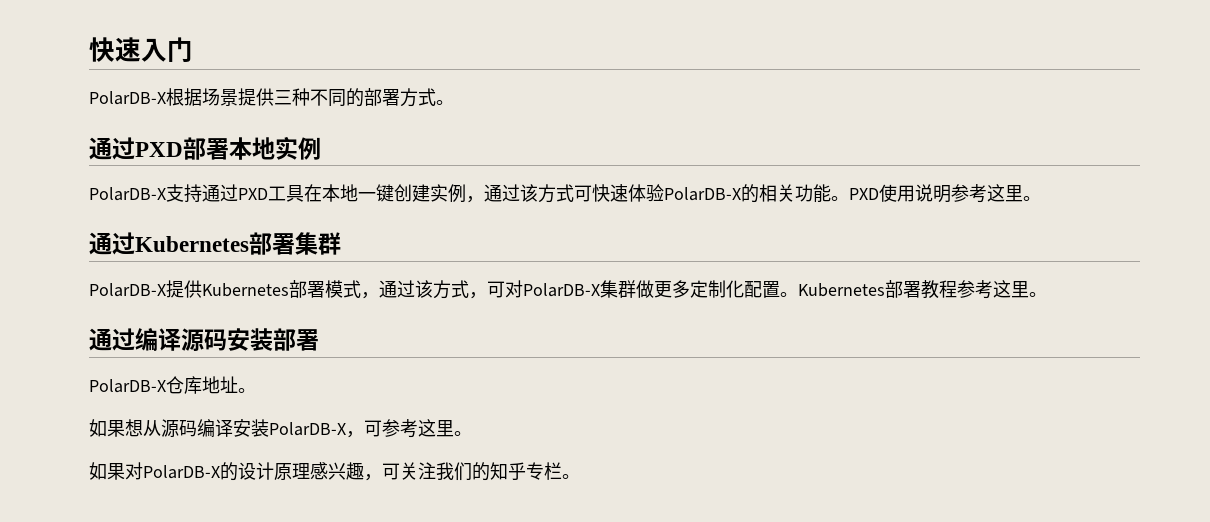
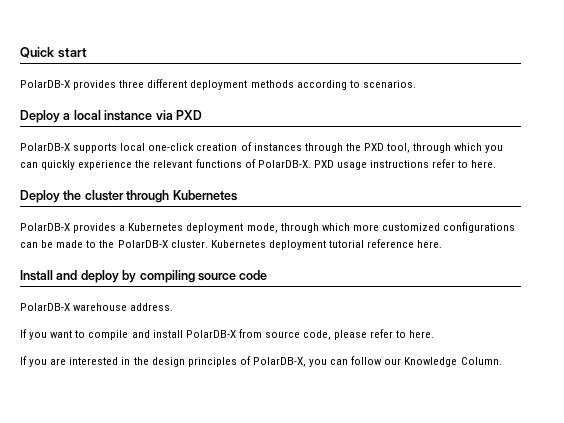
- 快速入门
- PolarDB-X根据场景提供三种不同的部署方式。
- 通过PXD部署本地实例
- PolarDB-X支持通过PXD工具在本地一键创建实例，通过该方式可快速体验PolarDB-X的相关功能。PXD使用说明参考这里。
- 通过Kubernetes部署集群
- PolarDB-X提供Kubernetes部署模式，通过该方式，可对PolarDB-X集群做更多定制化配置。Kubernetes部署教程参考这里。
- 通过编译源码安装部署
- PolarDB-X仓库地址。
- 如果想从源码编译安装PolarDB-X，可参考这里。
- 如果对PolarDB-X的设计原理感兴趣，可关注我们的知乎专栏。
+ Quick start
+ PolarDB-X provides three different deployment methods according to scenarios.
+ Deploy a local instance via PXD
+ PolarDB-X supports local one-click creation of instances through the PXD tool, through which you can quickly experience the relevant functions of PolarDB-X. PXD usage instructions refer to here.
+ Deploy the cluster through Kubernetes
+ PolarDB-X provides a Kubernetes deployment mode, through which more customized configurations can be made to the PolarDB-X cluster. Kubernetes deployment tutorial reference here.
+ Install and deploy by compiling source code
+ PolarDB-X warehouse address.
+ If you want to compile and install PolarDB-X from source code, please refer to here.
+ If you are interested in the design principles of PolarDB-X, you can follow our Knowledge Column.

